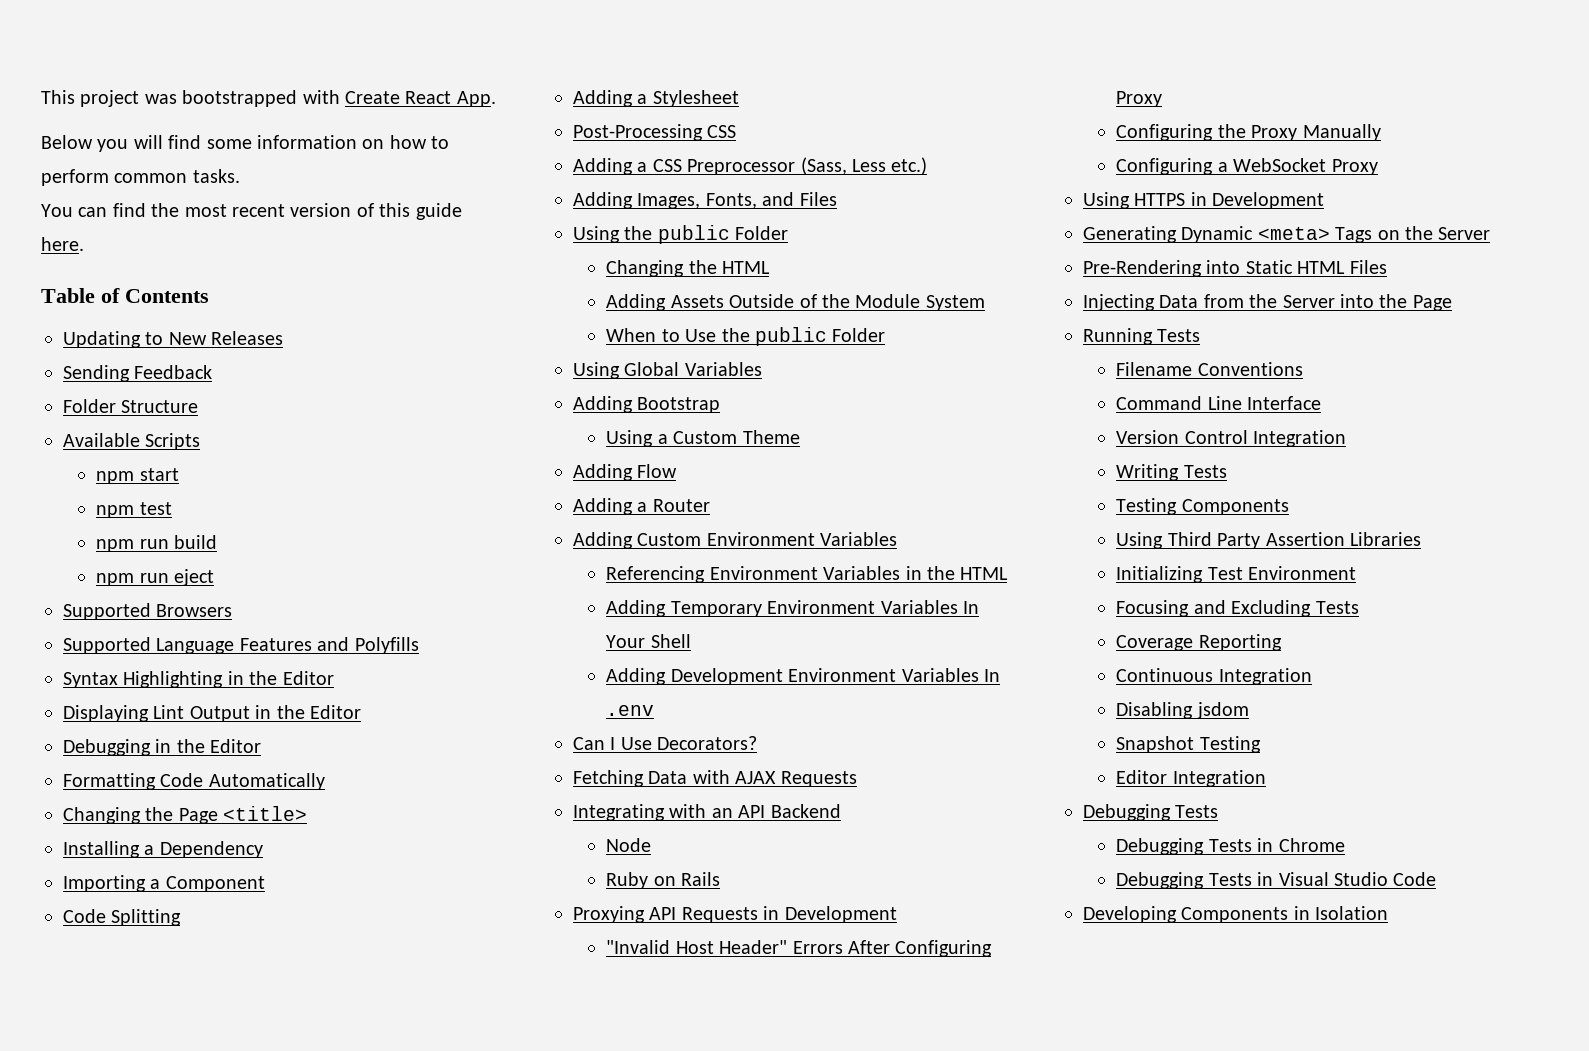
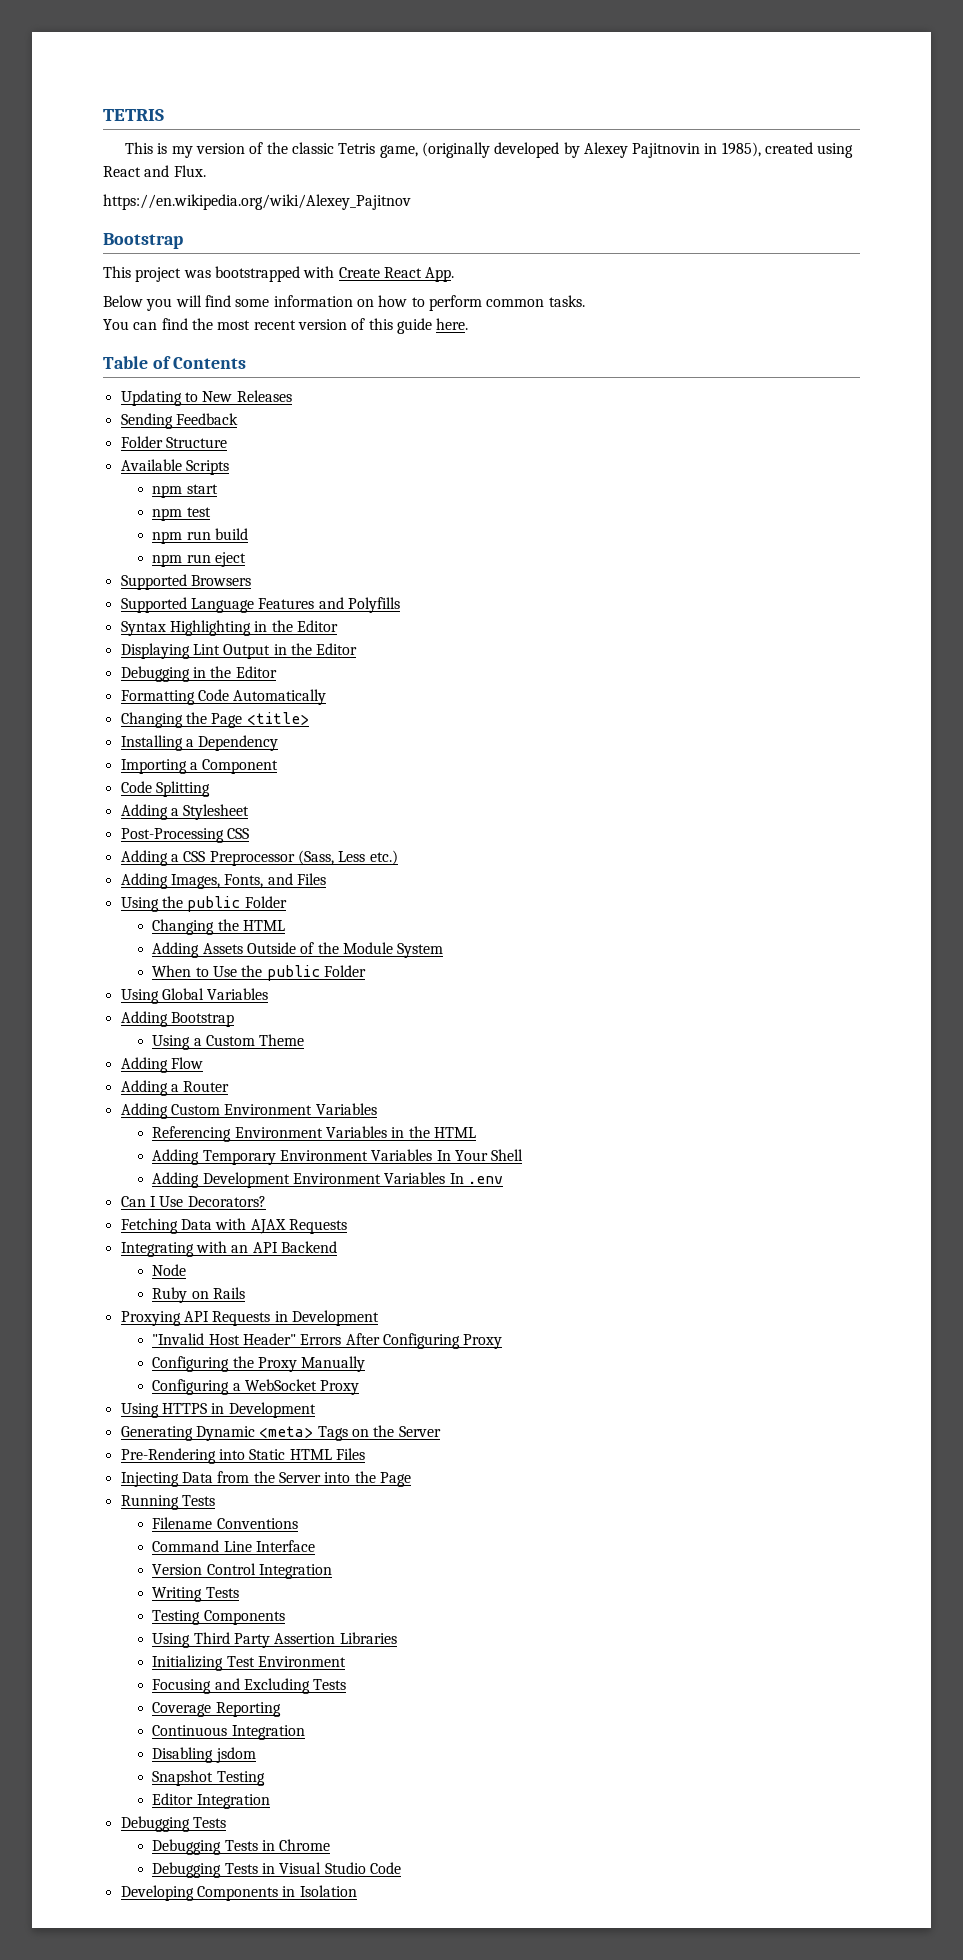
+ TETRIS
+ This is my version of the classic Tetris game, (originally developed by Alexey Pajitnovin in 1985), created using React and Flux.
+ https://en.wikipedia.org/wiki/Alexey_Pajitnov
+ Bootstrap

